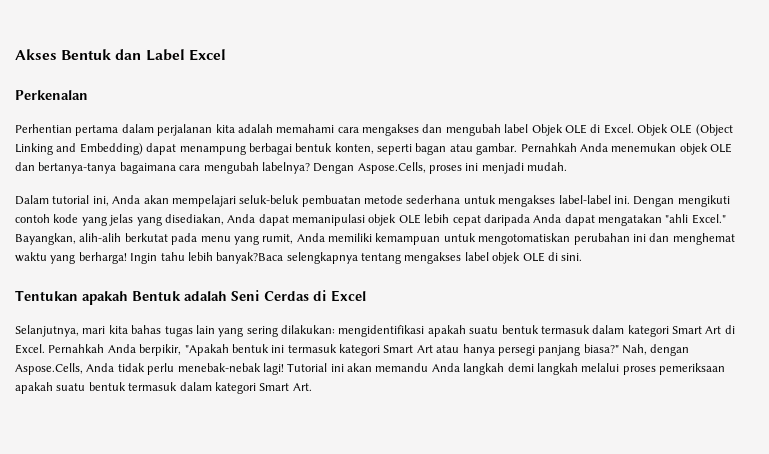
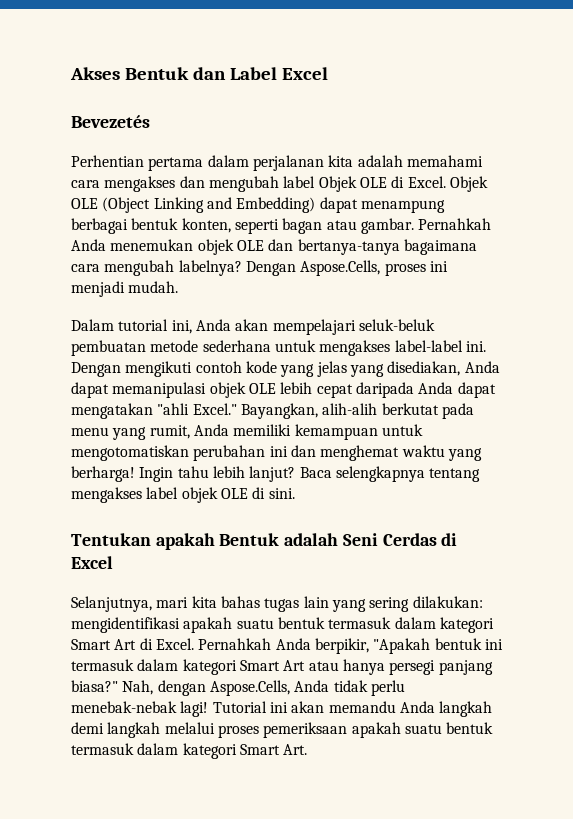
- Perkenalan
+ Bevezetés
- Ingin tahu lebih banyak?Baca selengkapnya tentang mengakses label objek OLE di sini.
+ Ingin tahu lebih lanjut? Baca selengkapnya tentang mengakses label objek OLE di sini.
- Pernahkah Anda berpikir, "Apakah bentuk ini termasuk kategori Smart Art atau hanya persegi panjang biasa?"
+ Pernahkah Anda berpikir, "Apakah bentuk ini termasuk dalam kategori Smart Art atau hanya persegi panjang biasa?"

